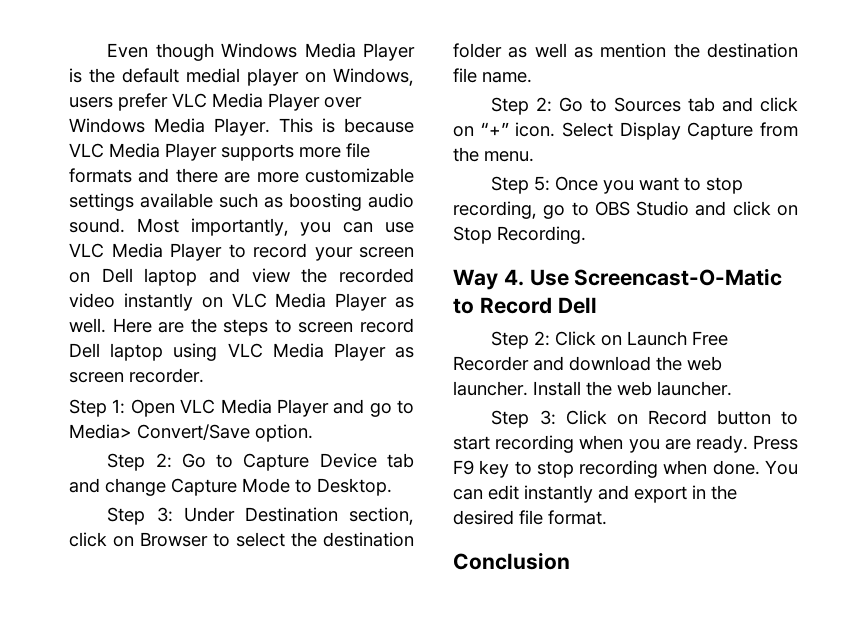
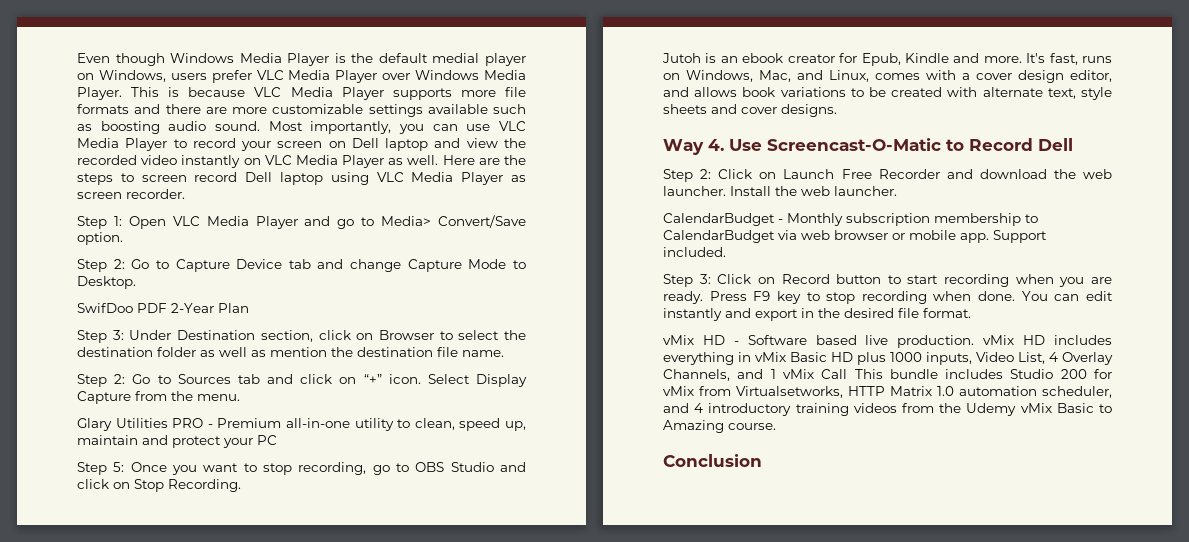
+ SwifDoo PDF 2-Year Plan
+ Glary Utilities PRO - Premium all-in-one utility to clean, speed up, maintain and protect your PC
+ Jutoh is an ebook creator for Epub, Kindle and more. It's fast, runs on Windows, Mac, and Linux, comes with a cover design editor, and allows book variations to be created with alternate text, style sheets and cover designs.
+ CalendarBudget - Monthly subscription membership to CalendarBudget via web browser or mobile app. Support included.
+ vMix HD - Software based live production. vMix HD includes everything in vMix Basic HD plus 1000 inputs, Video List, 4 Overlay Channels, and 1 vMix Call This bundle includes Studio 200 for vMix from Virtualsetworks, HTTP Matrix 1.0 automation scheduler, and 4 introductory training videos from the Udemy vMix Basic to Amazing course.

